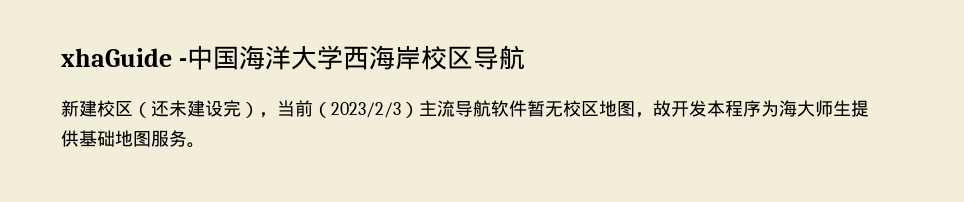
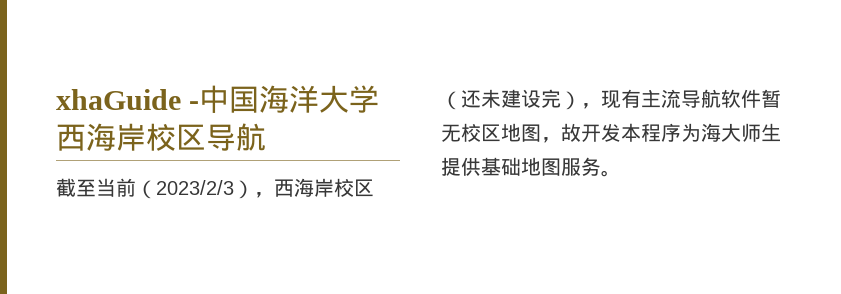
- 新建校区（还未建设完），当前（2023/2/3）主流导航软件暂无校区地图，故开发本程序为海大师生提供基础地图服务。
+ 截至当前（2023/2/3），西海岸校区（还未建设完），现有主流导航软件暂无校区地图，故开发本程序为海大师生提供基础地图服务。

